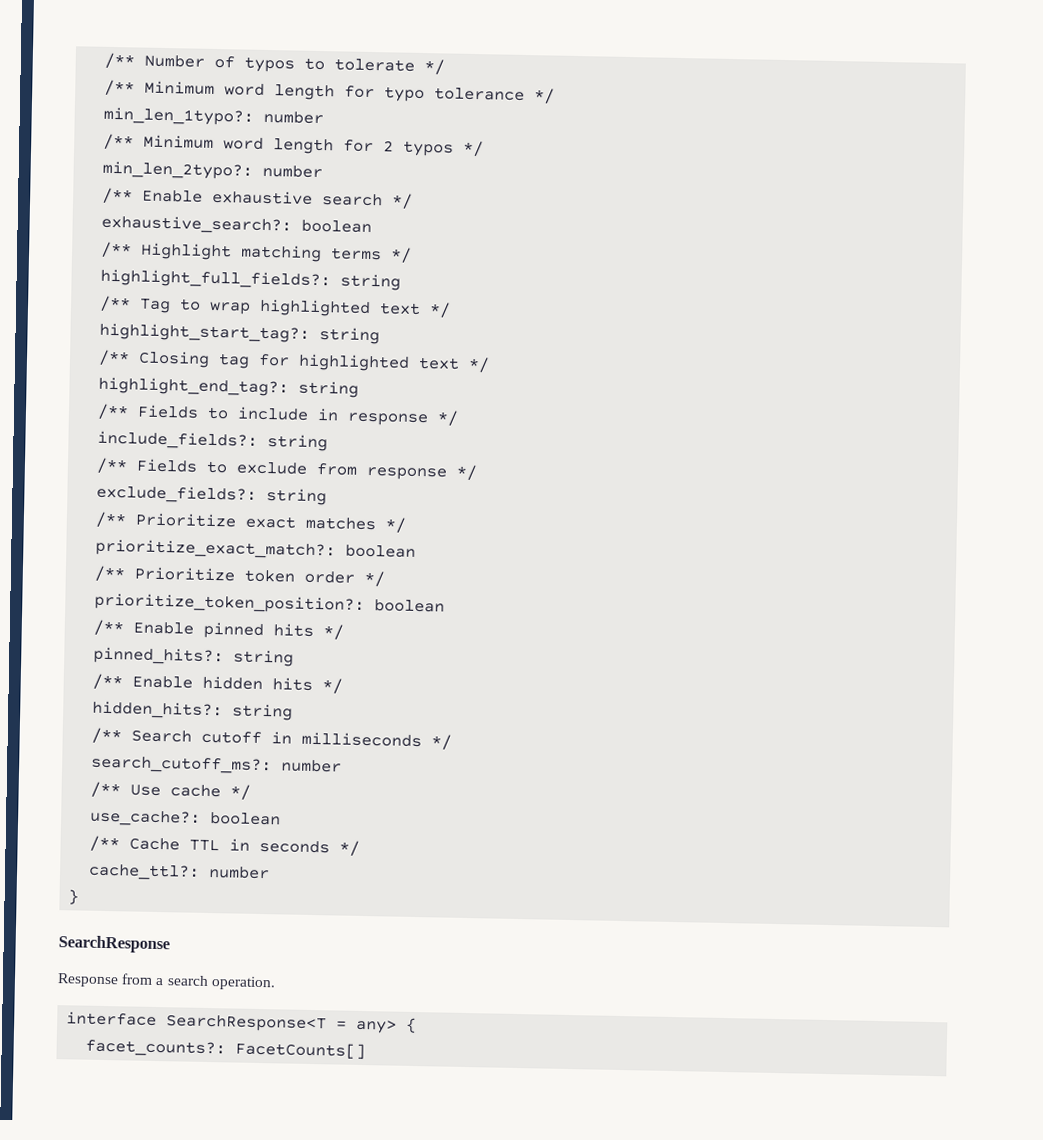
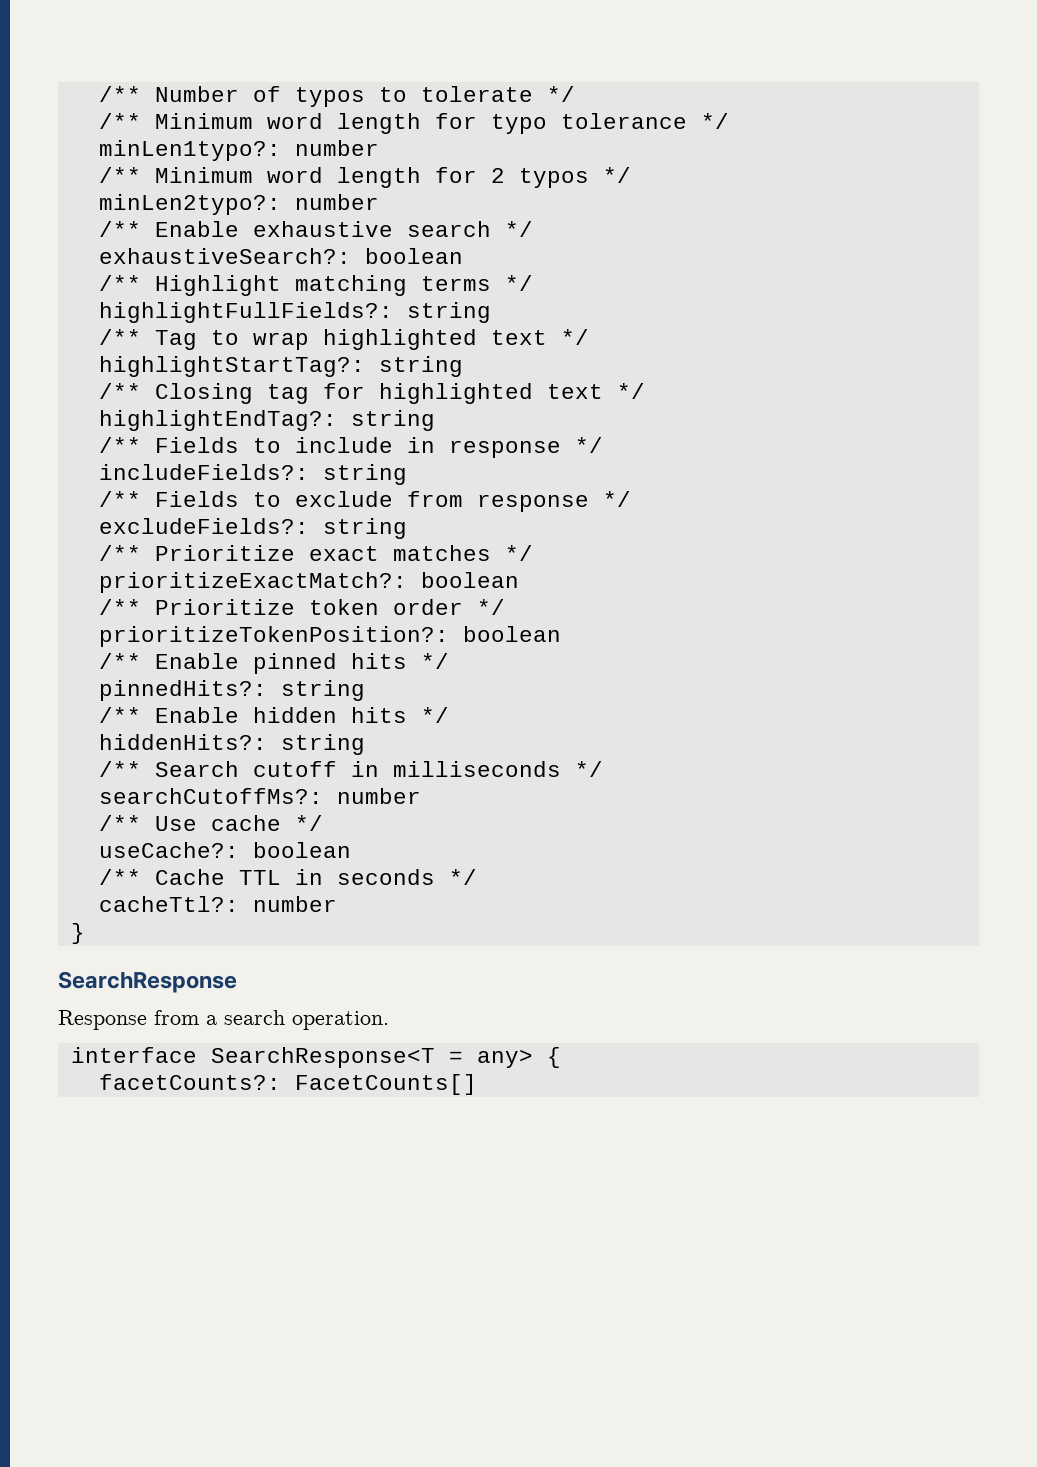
- min_len_1typo?: number
+ minLen1typo?: number
- min_len_2typo?: number
+ minLen2typo?: number
- exhaustive_search?: boolean
+ exhaustiveSearch?: boolean
- highlight_full_fields?: string
+ highlightFullFields?: string
- highlight_start_tag?: string
+ highlightStartTag?: string
- highlight_end_tag?: string
+ highlightEndTag?: string
- include_fields?: string
+ includeFields?: string
- exclude_fields?: string
+ excludeFields?: string
- prioritize_exact_match?: boolean
+ prioritizeExactMatch?: boolean
- prioritize_token_position?: boolean
+ prioritizeTokenPosition?: boolean
- pinned_hits?: string
+ pinnedHits?: string
- hidden_hits?: string
+ hiddenHits?: string
- search_cutoff_ms?: number
+ searchCutoffMs?: number
- use_cache?: boolean
+ useCache?: boolean
- cache_ttl?: number
+ cacheTtl?: number
- facet_counts?: FacetCounts[]
+ facetCounts?: FacetCounts[]

